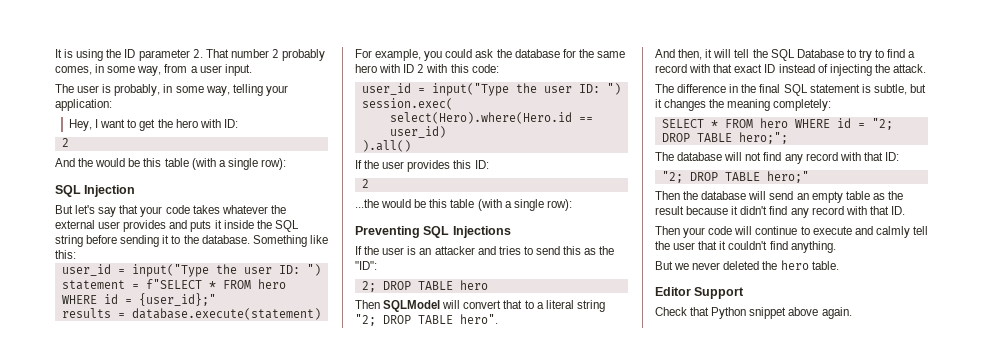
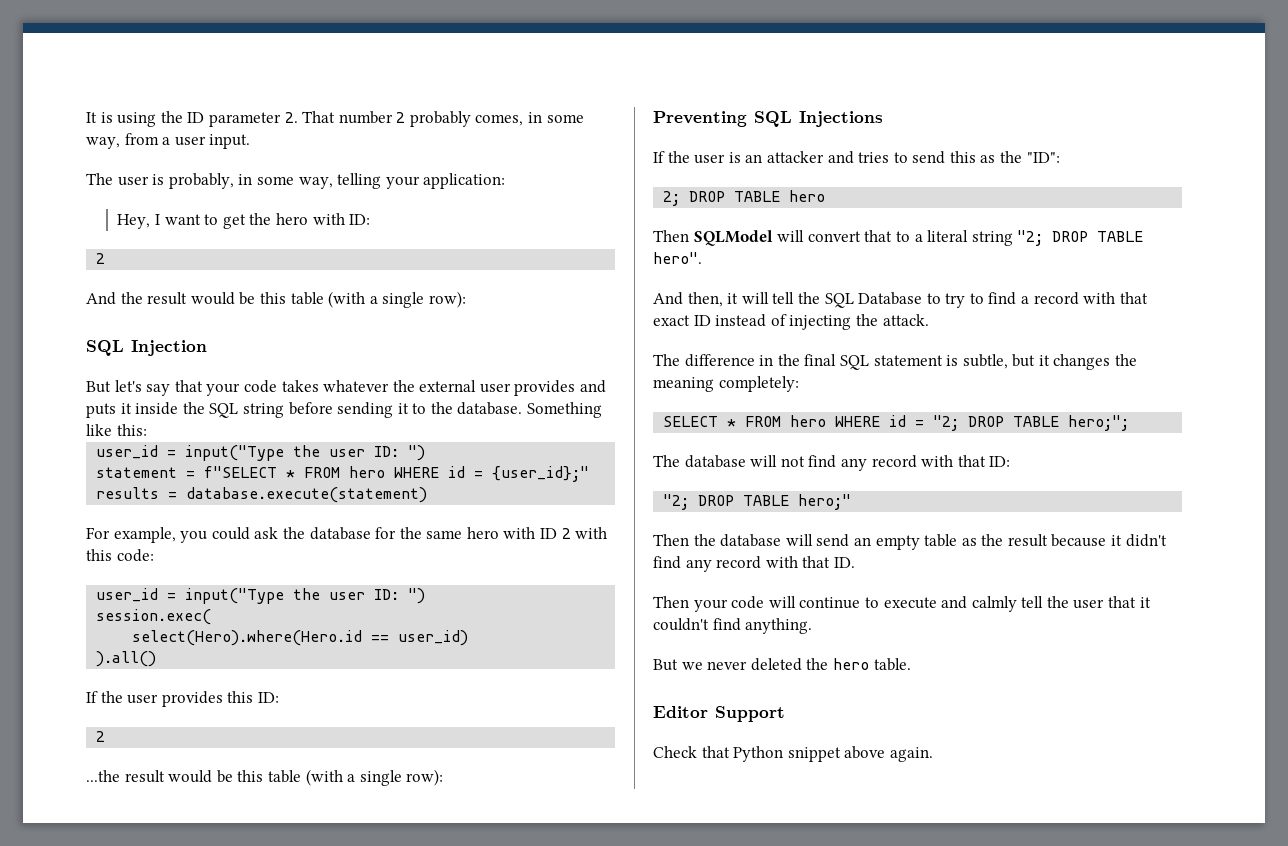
- And the would be this table (with a single row):
+ And the result would be this table (with a single row):
- ...the would be this table (with a single row):
+ ...the result would be this table (with a single row):

